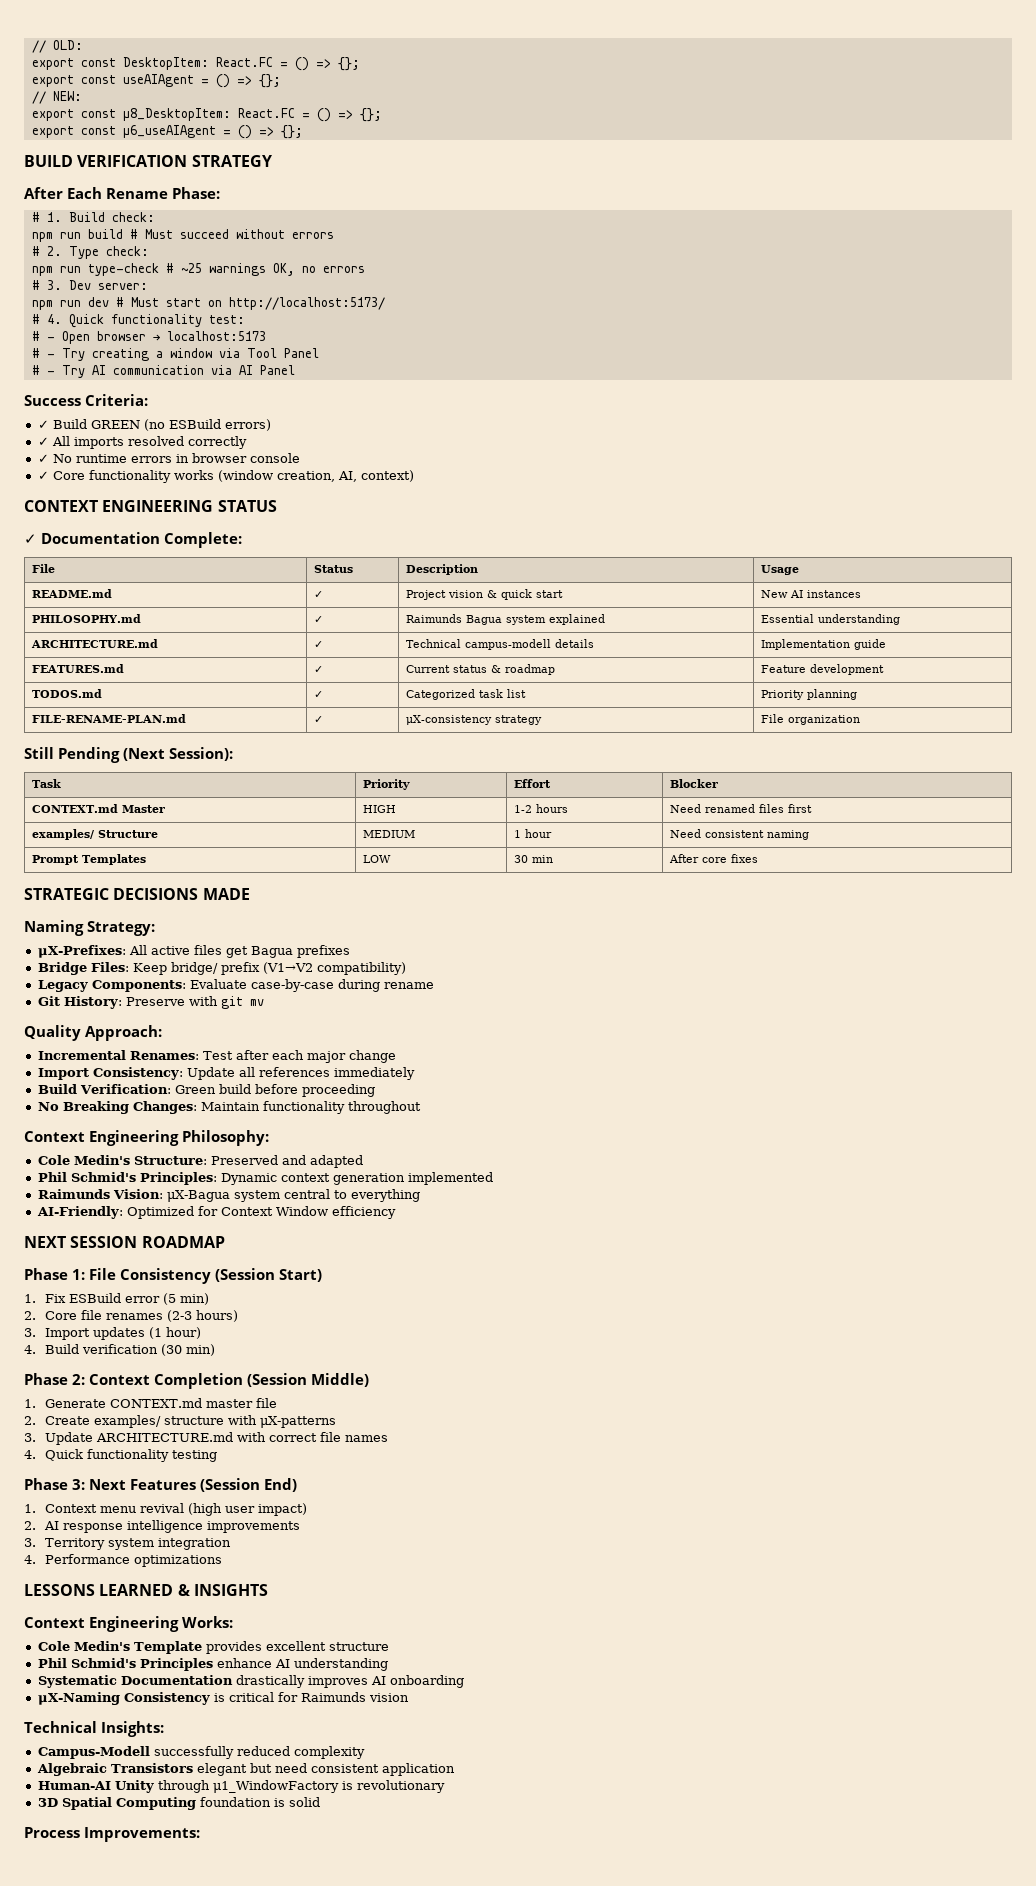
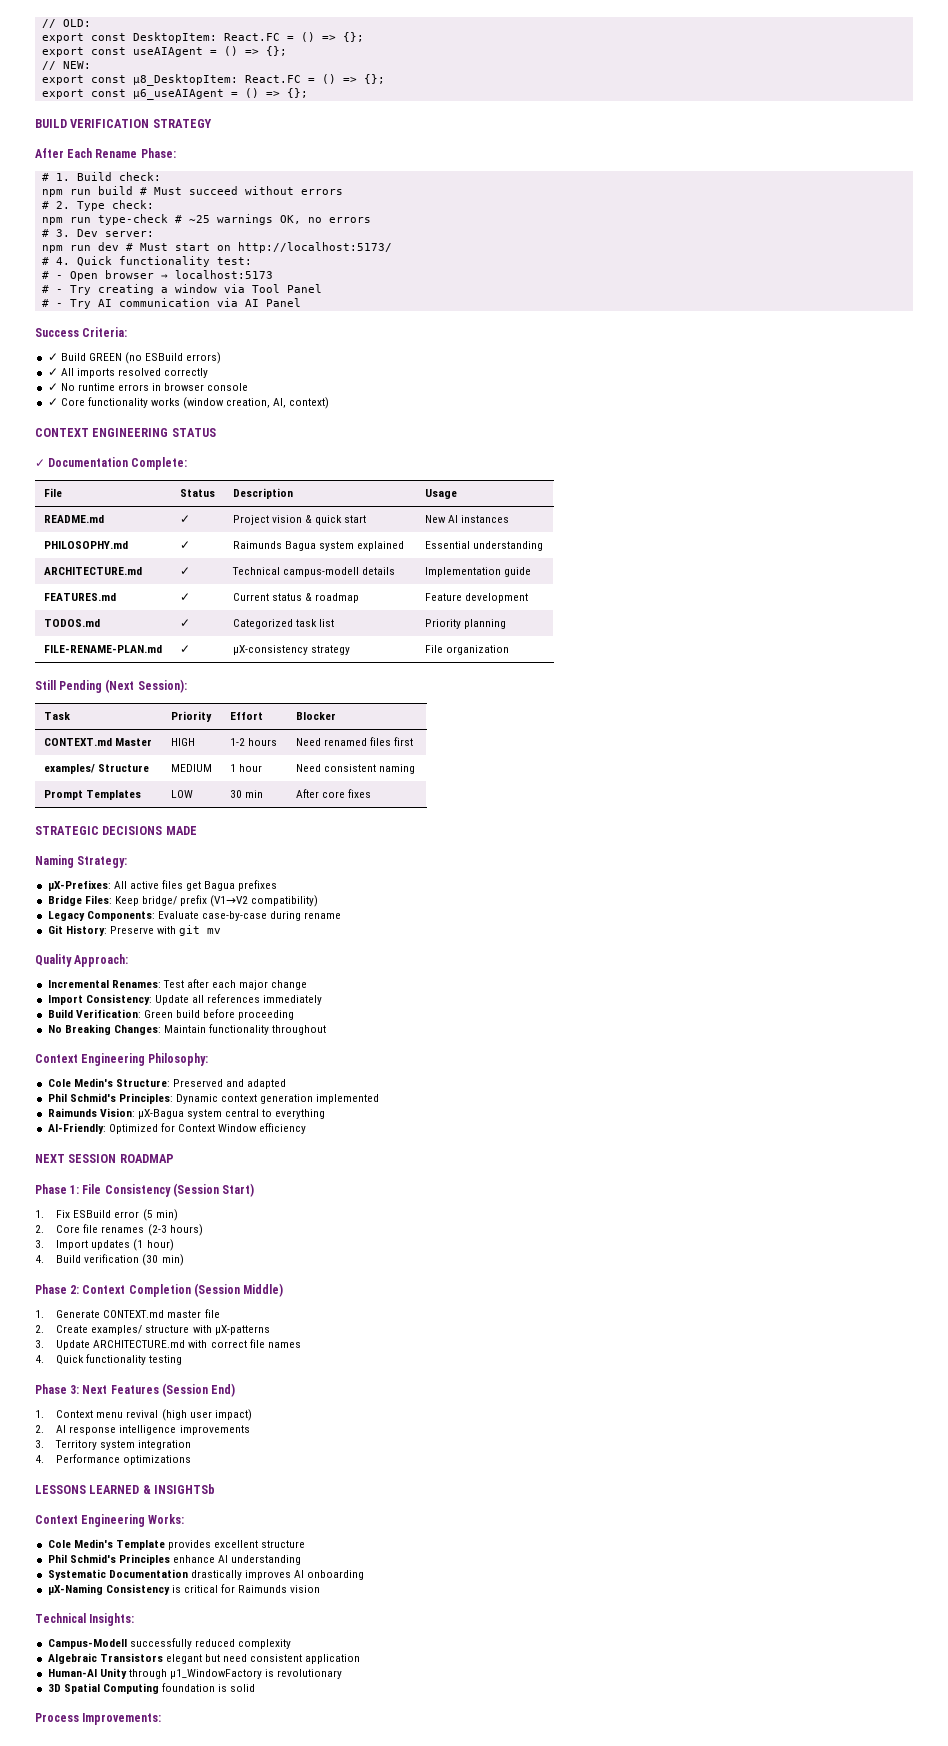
- LESSONS LEARNED & INSIGHTS
+ LESSONS LEARNED & INSIGHTSb

